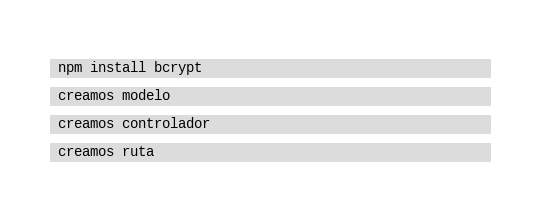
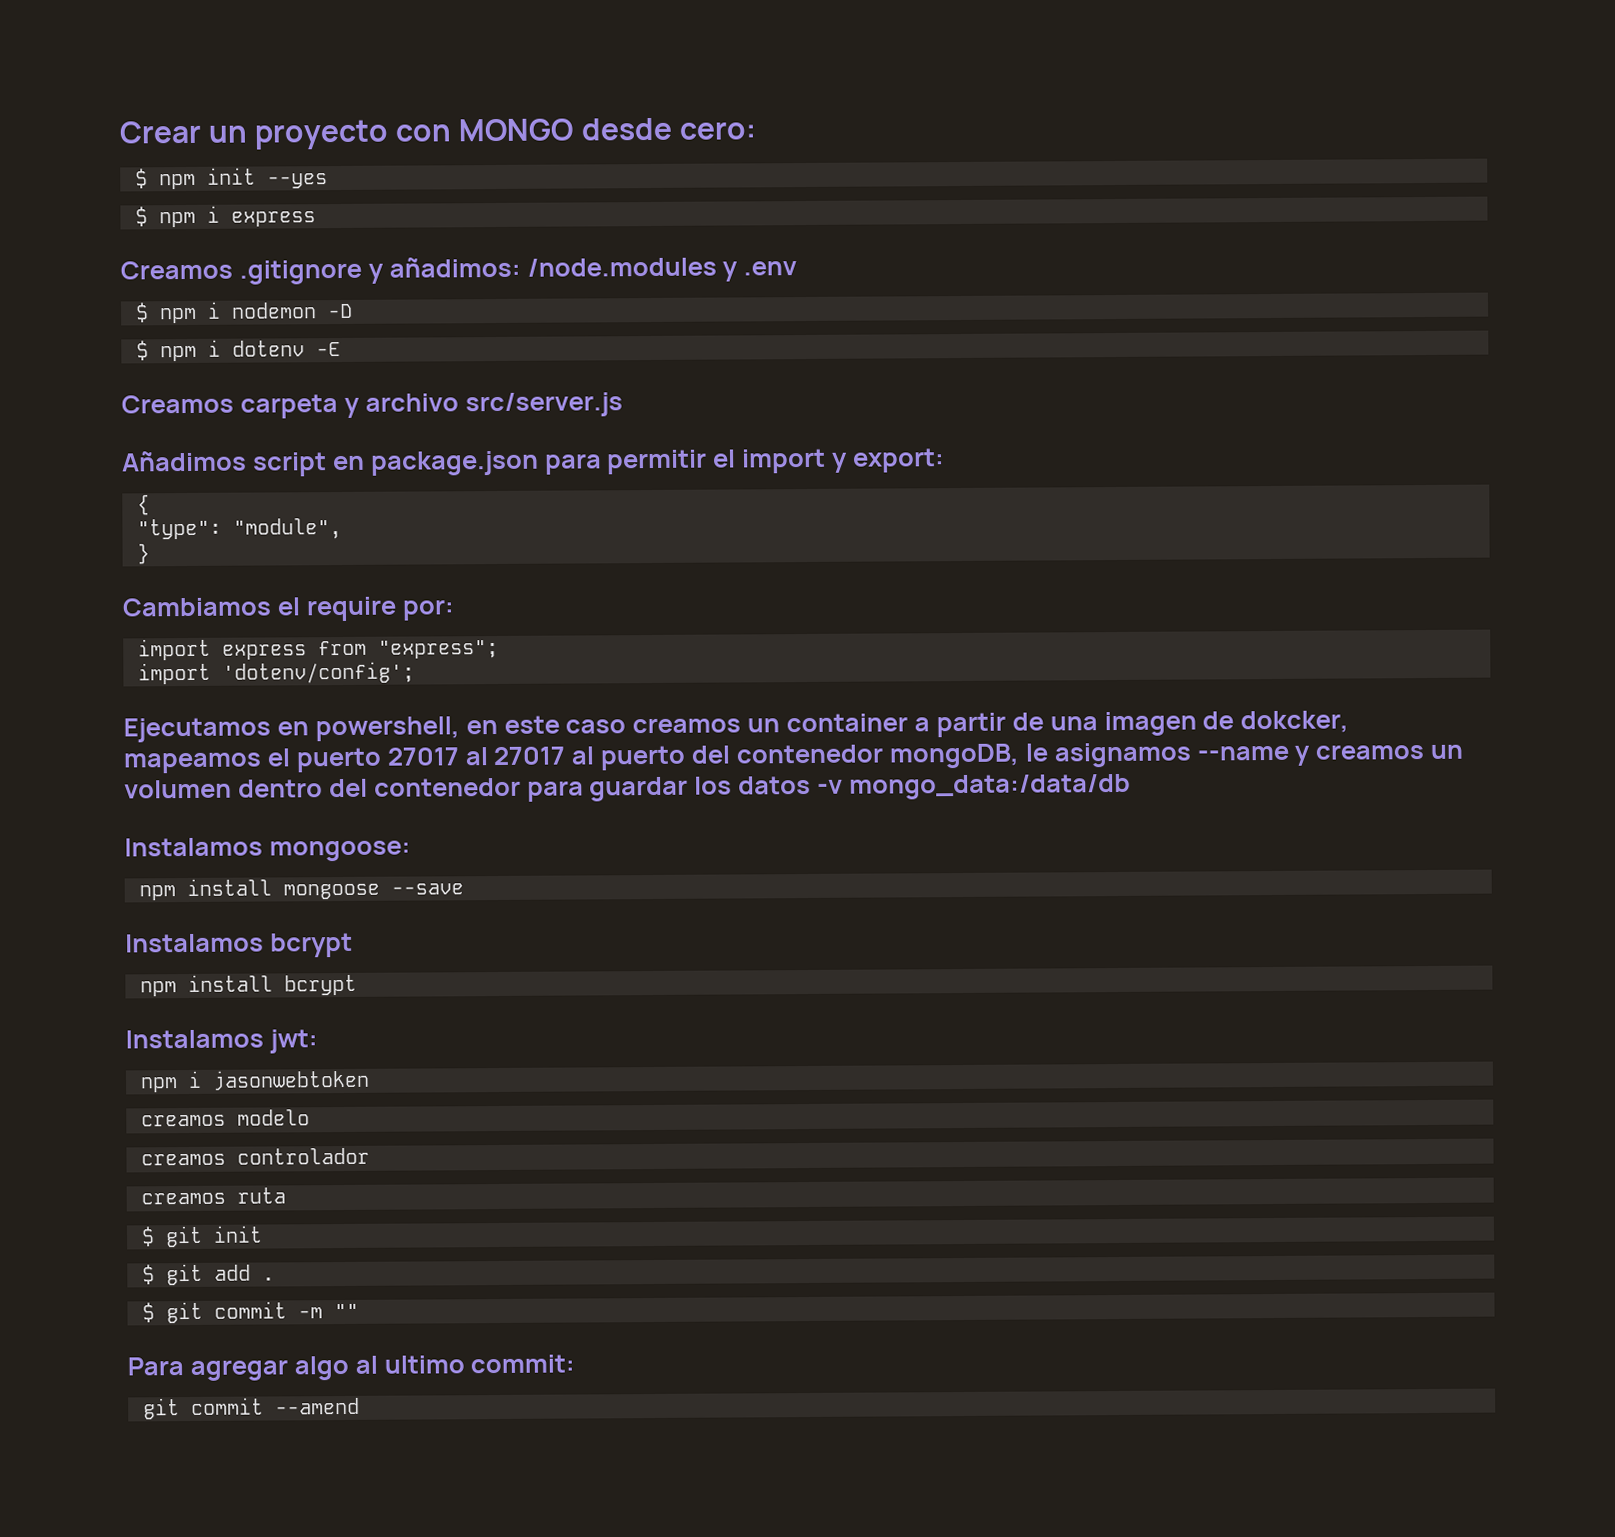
+ Crear un proyecto con MONGO desde cero:
+ $ npm init --yes
+ $ npm i express
+ Creamos .gitignore y añadimos: /node.modules y .env
+ $ npm i nodemon -D
+ $ npm i dotenv -E
+ Creamos carpeta y archivo src/server.js
+ Añadimos script en package.json para permitir el import y export:
+ {
+ "type": "module",
+ }
+ Cambiamos el require por:
+ import express from "express";
+ import 'dotenv/config';
+ Ejecutamos en powershell, en este caso creamos un container a partir de una imagen de dokcker, mapeamos el puerto 27017 al 27017 al puerto del contenedor mongoDB, le asignamos --name y creamos un volumen dentro del contenedor para guardar los datos -v mongo_data:/data/db
+ Instalamos mongoose:
+ npm install mongoose --save
+ Instalamos bcrypt
  npm install bcrypt
+ Instalamos jwt:
+ npm i jasonwebtoken
+ $ git init
+ $ git add .
+ $ git commit -m ""
+ Para agregar algo al ultimo commit:
+ git commit --amend

